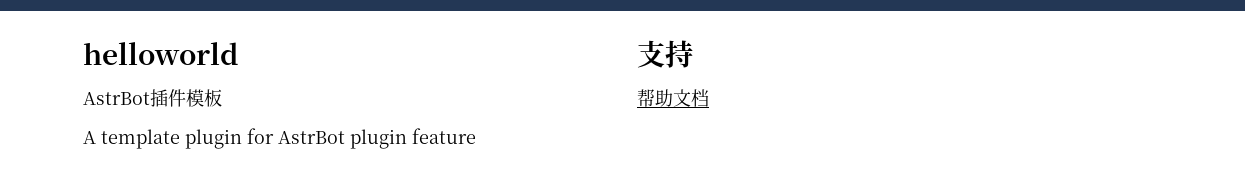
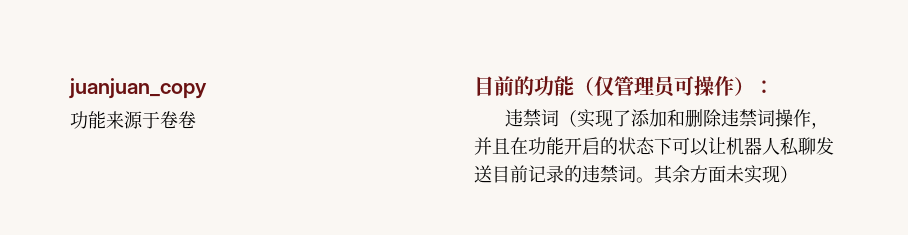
- helloworld
- AstrBot插件模板
- A template plugin for AstrBot plugin feature
- 支持
- 帮助文档
+ juanjuan_copy
+ 功能来源于卷卷
+ 目前的功能（仅管理员可操作）：
+ 违禁词（实现了添加和删除违禁词操作，并且在功能开启的状态下可以让机器人私聊发送目前记录的违禁词。其余方面未实现）

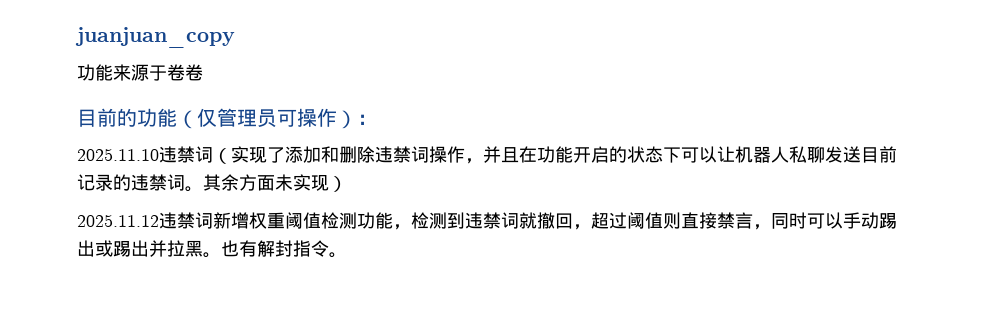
- 违禁词（实现了添加和删除违禁词操作，并且在功能开启的状态下可以让机器人私聊发送目前记录的违禁词。
+ 2025.11.10违禁词（实现了添加和删除违禁词操作，并且在功能开启的状态下可以让机器人私聊发送目前记录的违禁词。
+ 2025.11.12违禁词新增权重阈值检测功能，检测到违禁词就撤回，超过阈值则直接禁言，同时可以手动踢出或踢出并拉黑。也有解封指令。

